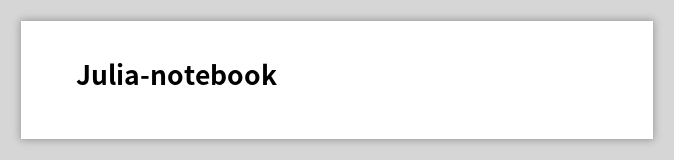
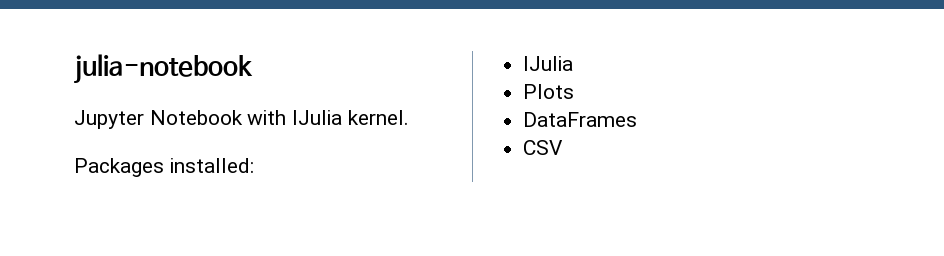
- Julia-notebook
+ julia-notebook
+ Jupyter Notebook with IJulia kernel.
+ Packages installed:
+ IJulia
+ Plots
+ DataFrames
+ CSV

